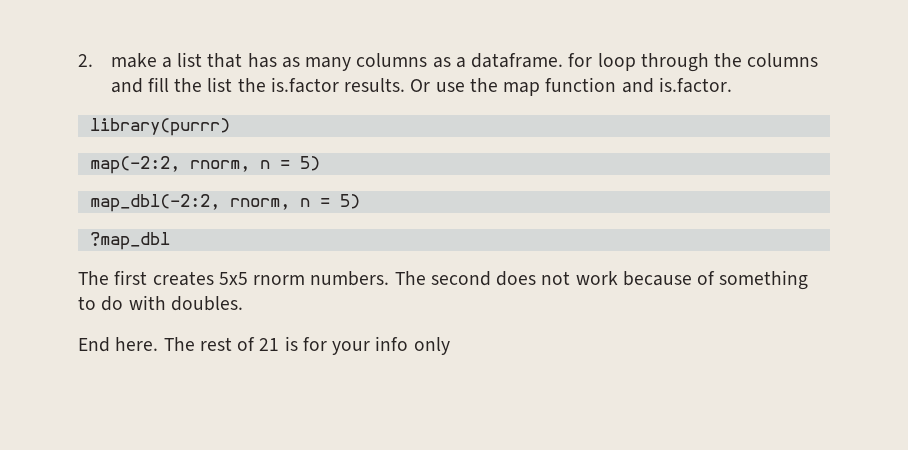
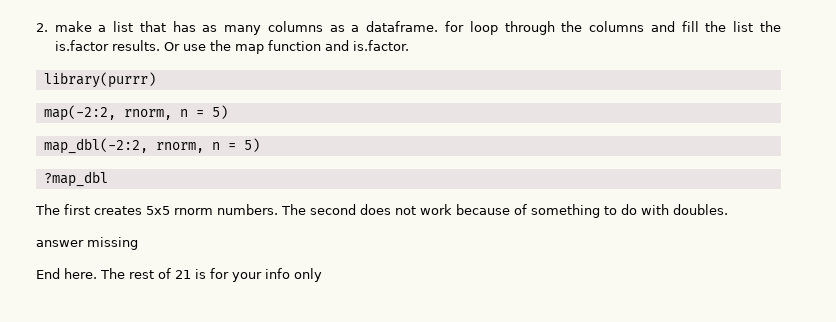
+ answer missing

